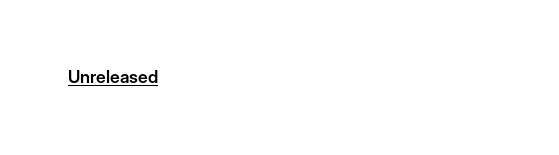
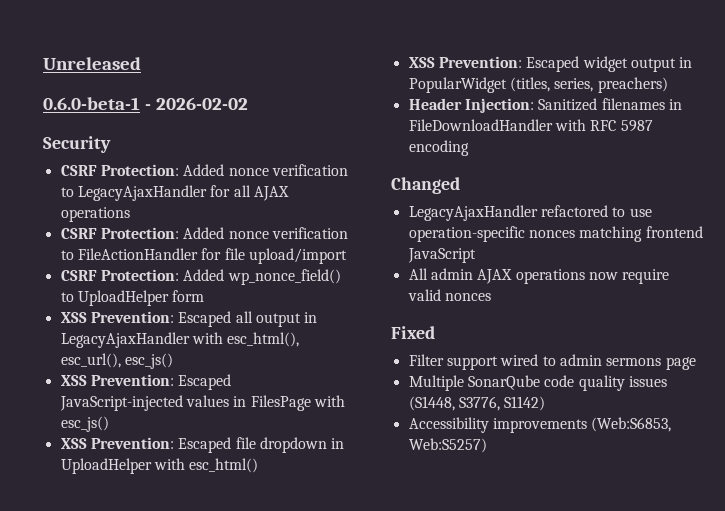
+ 0.6.0-beta-1 - 2026-02-02
+ Security
+ CSRF Protection: Added nonce verification to LegacyAjaxHandler for all AJAX operations
+ CSRF Protection: Added nonce verification to FileActionHandler for file upload/import
+ CSRF Protection: Added wp_nonce_field() to UploadHelper form
+ XSS Prevention: Escaped all output in LegacyAjaxHandler with esc_html(), esc_url(), esc_js()
+ XSS Prevention: Escaped JavaScript-injected values in FilesPage with esc_js()
+ XSS Prevention: Escaped file dropdown in UploadHelper with esc_html()
+ XSS Prevention: Escaped widget output in PopularWidget (titles, series, preachers)
+ Header Injection: Sanitized filenames in FileDownloadHandler with RFC 5987 encoding
+ Changed
+ LegacyAjaxHandler refactored to use operation-specific nonces matching frontend JavaScript
+ All admin AJAX operations now require valid nonces
+ Fixed
+ Filter support wired to admin sermons page
+ Multiple SonarQube code quality issues (S1448, S3776, S1142)
+ Accessibility improvements (Web:S6853, Web:S5257)

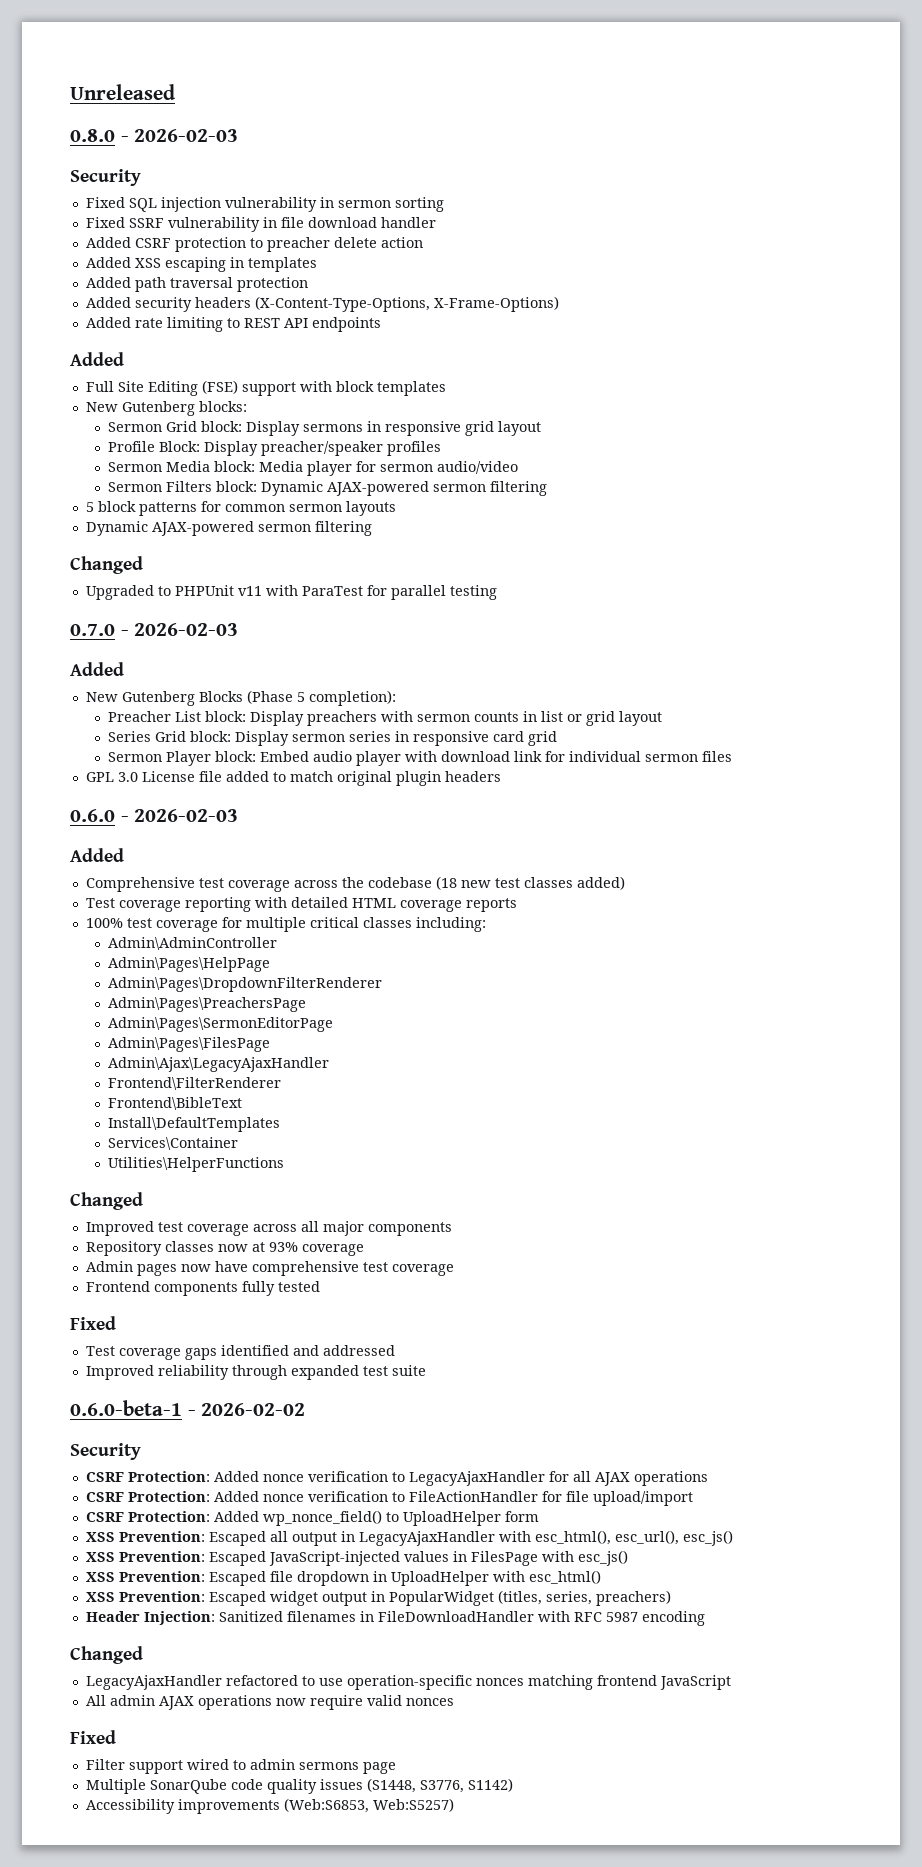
+ 0.8.0 - 2026-02-03
+ Security
+ Fixed SQL injection vulnerability in sermon sorting
+ Fixed SSRF vulnerability in file download handler
+ Added CSRF protection to preacher delete action
+ Added XSS escaping in templates
+ Added path traversal protection
+ Added security headers (X-Content-Type-Options, X-Frame-Options)
+ Added rate limiting to REST API endpoints
+ Added
+ Full Site Editing (FSE) support with block templates
+ New Gutenberg blocks:
+ Sermon Grid block: Display sermons in responsive grid layout
+ Profile Block: Display preacher/speaker profiles
+ Sermon Media block: Media player for sermon audio/video
+ Sermon Filters block: Dynamic AJAX-powered sermon filtering
+ 5 block patterns for common sermon layouts
+ Dynamic AJAX-powered sermon filtering
+ Changed
+ Upgraded to PHPUnit v11 with ParaTest for parallel testing
+ 0.7.0 - 2026-02-03
+ Added
+ New Gutenberg Blocks (Phase 5 completion):
+ Preacher List block: Display preachers with sermon counts in list or grid layout
+ Series Grid block: Display sermon series in responsive card grid
+ Sermon Player block: Embed audio player with download link for individual sermon files
+ GPL 3.0 License file added to match original plugin headers
+ 0.6.0 - 2026-02-03
+ Added
+ Comprehensive test coverage across the codebase (18 new test classes added)
+ Test coverage reporting with detailed HTML coverage reports
+ 100% test coverage for multiple critical classes including:
+ Admin\AdminController
+ Admin\Pages\HelpPage
+ Admin\Pages\DropdownFilterRenderer
+ Admin\Pages\PreachersPage
+ Admin\Pages\SermonEditorPage
+ Admin\Pages\FilesPage
+ Admin\Ajax\LegacyAjaxHandler
+ Frontend\FilterRenderer
+ Frontend\BibleText
+ Install\DefaultTemplates
+ Services\Container
+ Utilities\HelperFunctions
+ Changed
+ Improved test coverage across all major components
+ Repository classes now at 93% coverage
+ Admin pages now have comprehensive test coverage
+ Frontend components fully tested
+ Fixed
+ Test coverage gaps identified and addressed
+ Improved reliability through expanded test suite

